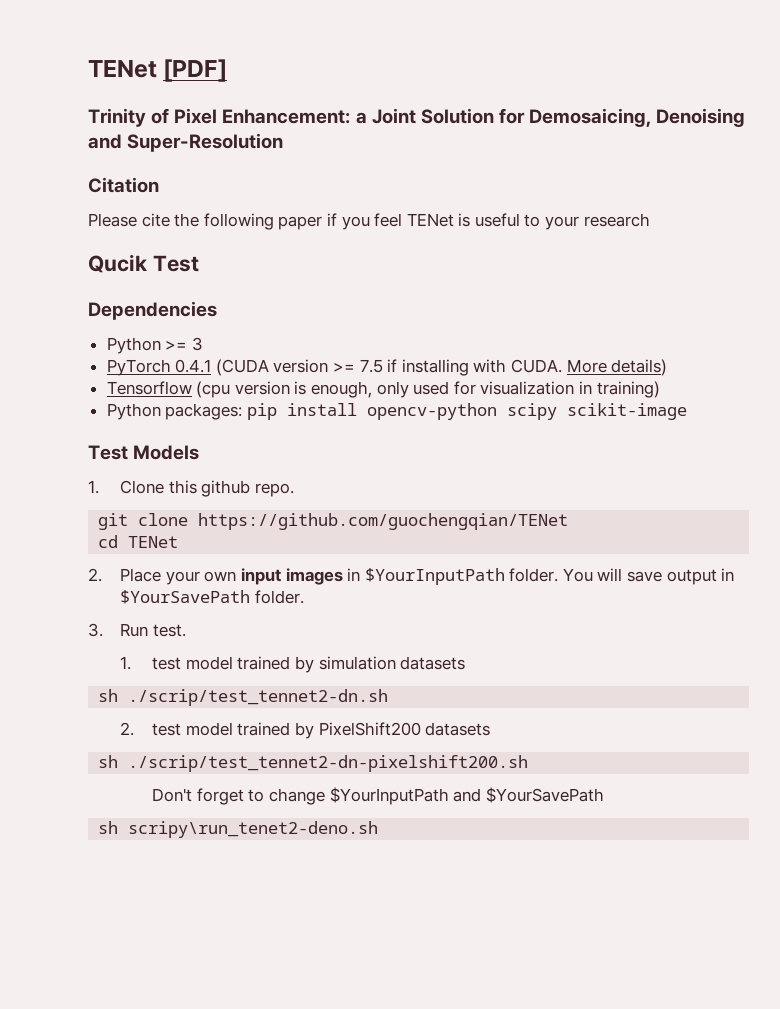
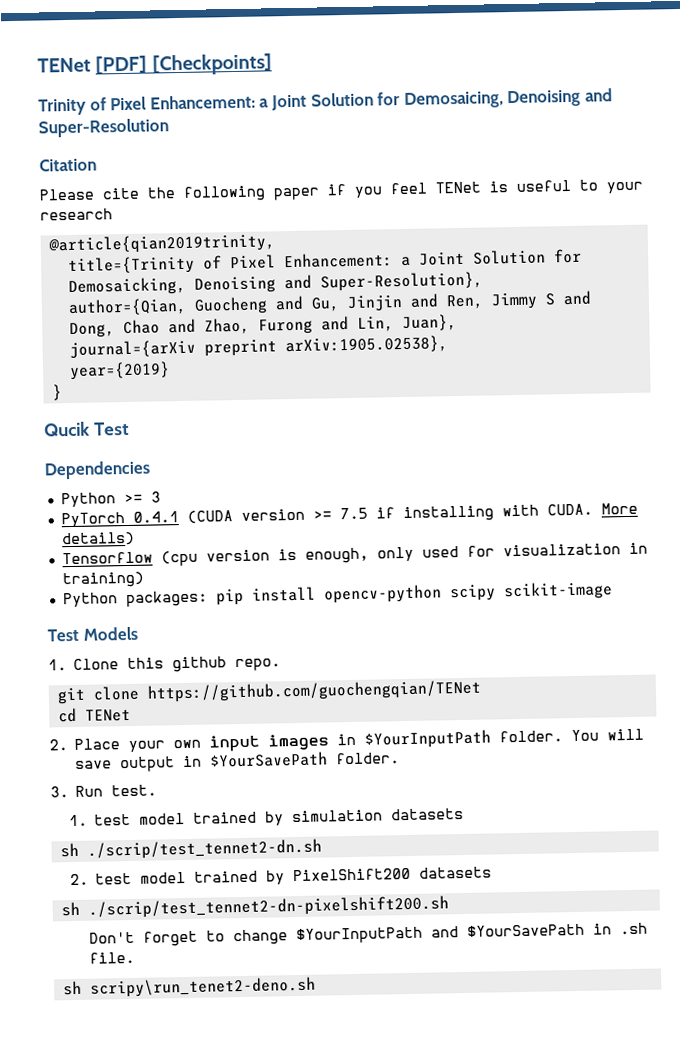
- TENet [PDF]
+ TENet [PDF] [Checkpoints]
+ @article{qian2019trinity,
+ title={Trinity of Pixel Enhancement: a Joint Solution for Demosaicking, Denoising and Super-Resolution},
+ author={Qian, Guocheng and Gu, Jinjin and Ren, Jimmy S and Dong, Chao and Zhao, Furong and Lin, Juan},
+ journal={arXiv preprint arXiv:1905.02538},
+ year={2019}
+ }
- Don't forget to change $YourInputPath and $YourSavePath
+ Don't forget to change $YourInputPath and $YourSavePath in .sh file.

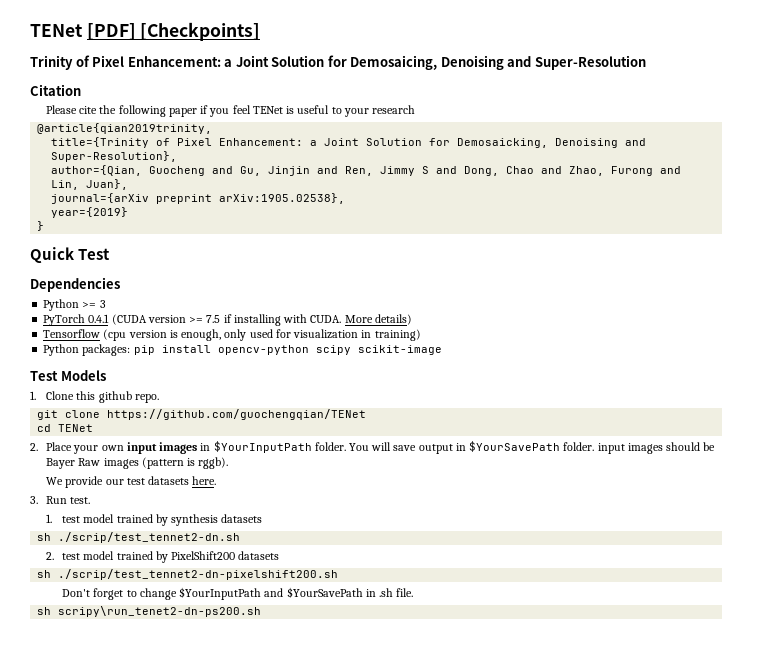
- Qucik Test
+ Quick Test
- You will save output in $YourSavePath folder.
+ You will save output in $YourSavePath folder. input images should be Bayer Raw images (pattern is rggb).
+ We provide our test datasets here.
- 1. test model trained by simulation datasets
+ 1. test model trained by synthesis datasets
- sh scripy\run_tenet2-deno.sh
+ sh scripy\run_tenet2-dn-ps200.sh

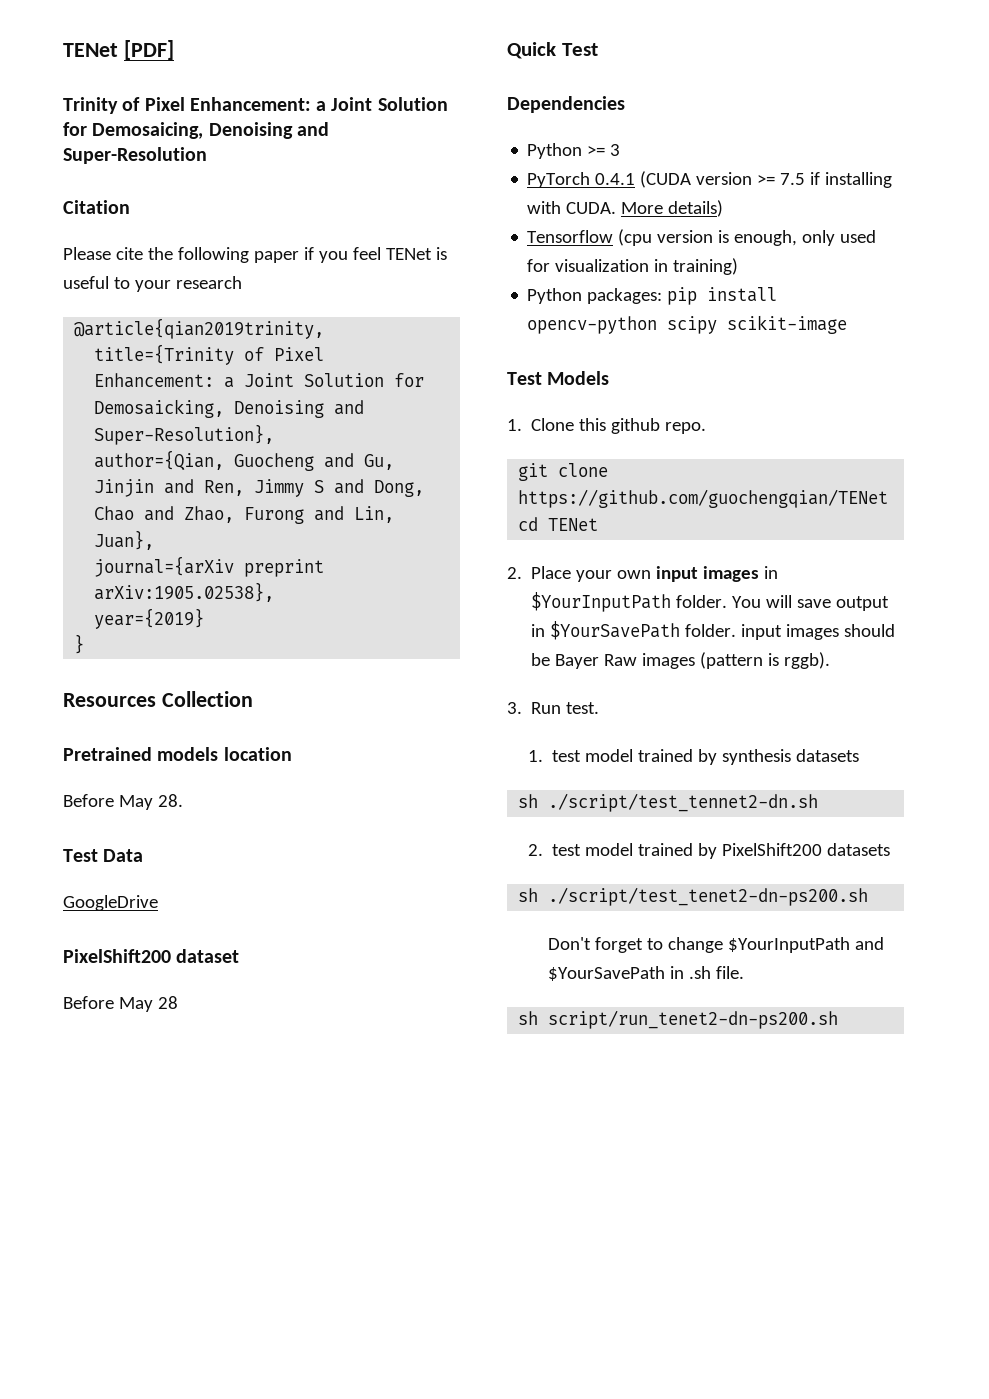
- TENet [PDF] [Checkpoints]
+ TENet [PDF]
+ Resources Collection
+ Pretrained models location
+ Before May 28.
+ Test Data
+ GoogleDrive
+ PixelShift200 dataset
+ Before May 28
- We provide our test datasets here.
- sh ./scrip/test_tennet2-dn.sh
+ sh ./script/test_tennet2-dn.sh
- sh ./scrip/test_tennet2-dn-pixelshift200.sh
+ sh ./script/test_tenet2-dn-ps200.sh
- sh scripy\run_tenet2-dn-ps200.sh
+ sh script/run_tenet2-dn-ps200.sh

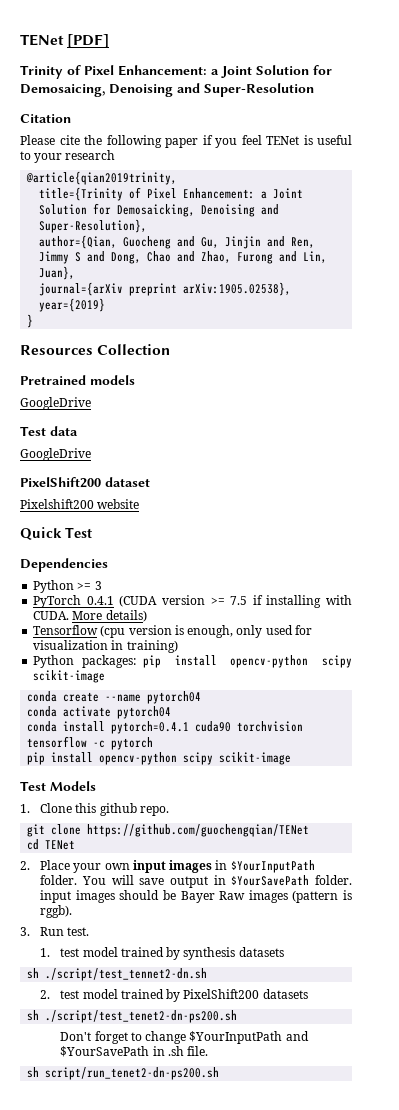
- Pretrained models location
- Before May 28.
- Test Data
+ Pretrained models
+ GoogleDrive
+ Test data
- Before May 28
+ Pixelshift200 website
+ conda create --name pytorch04
+ conda activate pytorch04
+ conda install pytorch=0.4.1 cuda90 torchvision tensorflow -c pytorch
+ pip install opencv-python scipy scikit-image

